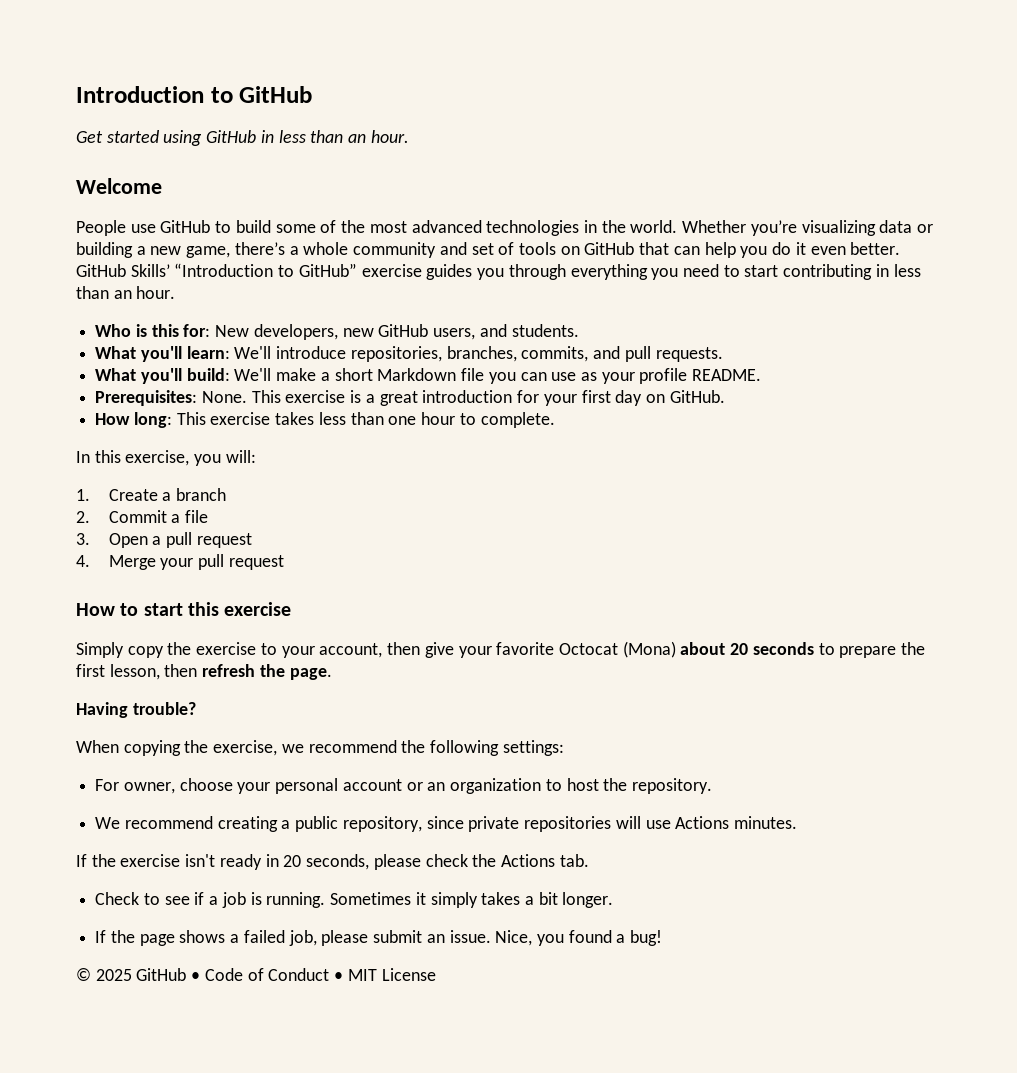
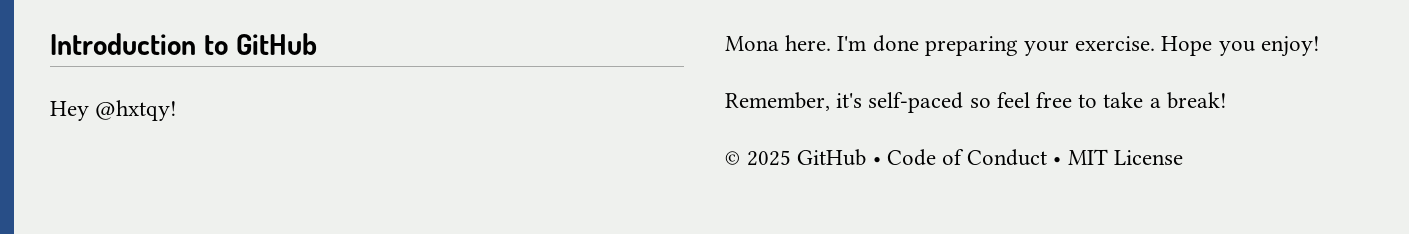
- Get started using GitHub in less than an hour.
- Welcome
- People use GitHub to build some of the most advanced technologies in the world. Whether you’re visualizing data or building a new game, there’s a whole community and set of tools on GitHub that can help you do it even better. GitHub Skills’ “Introduction to GitHub” exercise guides you through everything you need to start contributing in less than an hour.
- Who is this for: New developers, new GitHub users, and students.
- What you'll learn: We'll introduce repositories, branches, commits, and pull requests.
- What you'll build: We'll make a short Markdown file you can use as your profile README.
- Prerequisites: None. This exercise is a great introduction for your first day on GitHub.
- How long: This exercise takes less than one hour to complete.
- In this exercise, you will:
- 1. Create a branch
- 2. Commit a file
- 3. Open a pull request
- 4. Merge your pull request
- How to start this exercise
- Simply copy the exercise to your account, then give your favorite Octocat (Mona) about 20 seconds to prepare the first lesson, then refresh the page.
- Having trouble?
- When copying the exercise, we recommend the following settings:
- For owner, choose your personal account or an organization to host the repository.
- We recommend creating a public repository, since private repositories will use Actions minutes.
- If the exercise isn't ready in 20 seconds, please check the Actions tab.
- Check to see if a job is running. Sometimes it simply takes a bit longer.
- If the page shows a failed job, please submit an issue. Nice, you found a bug!
+ Hey @hxtqy!
+ Mona here. I'm done preparing your exercise. Hope you enjoy!
+ Remember, it's self-paced so feel free to take a break!

